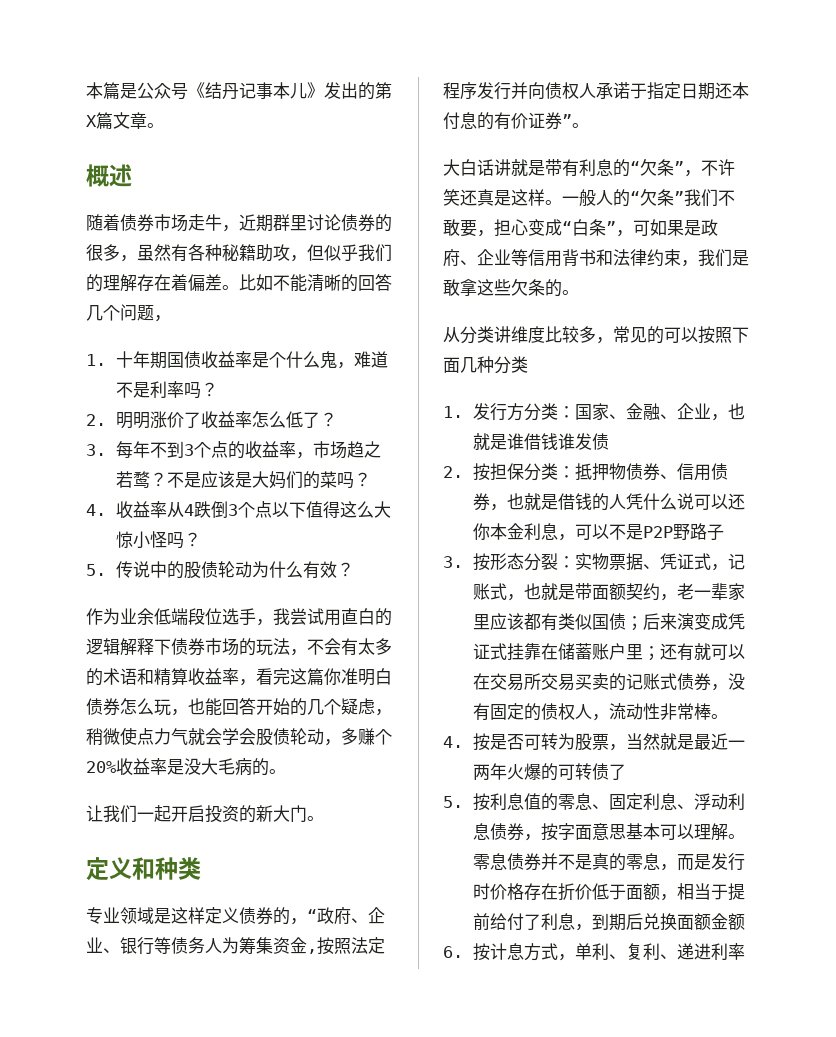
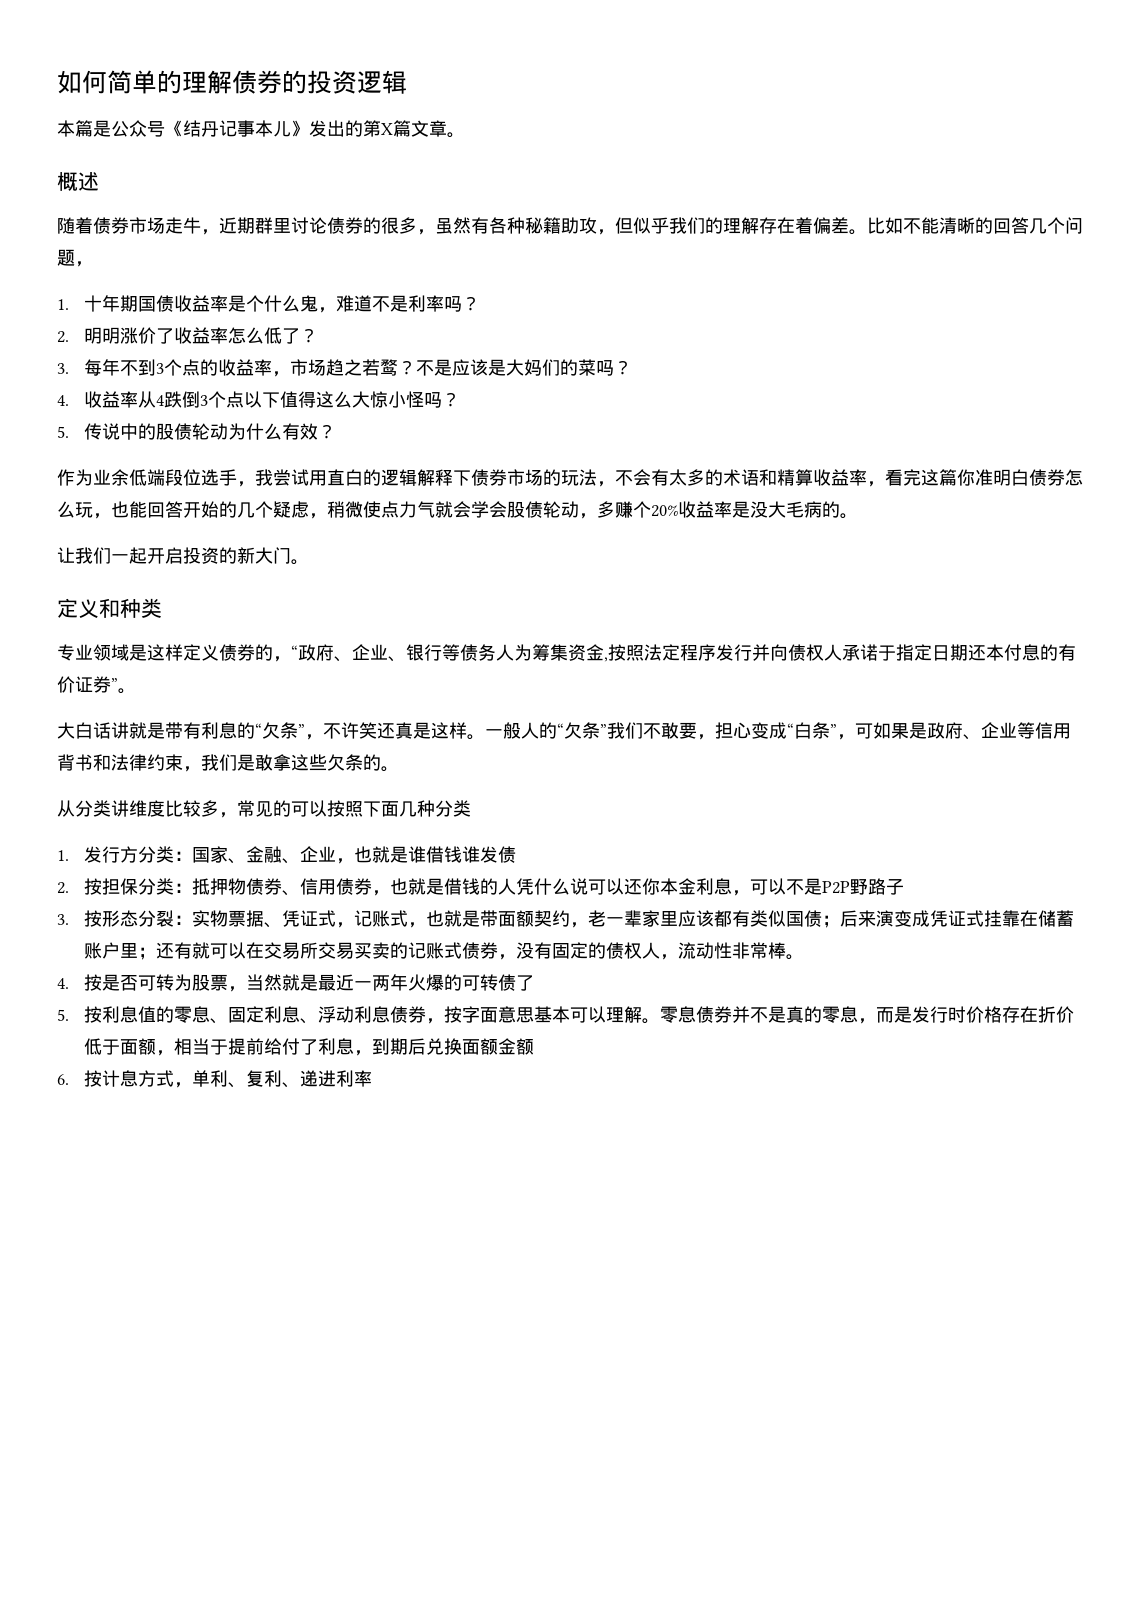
+ 如何简单的理解债券的投资逻辑

